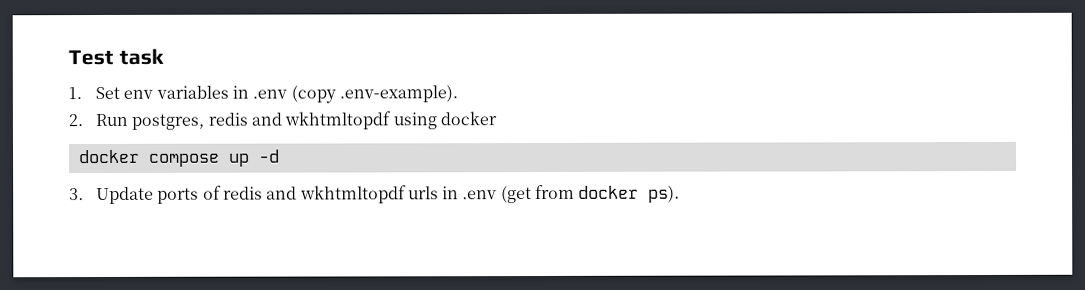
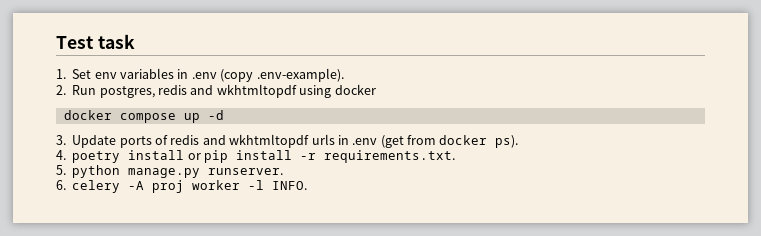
+ 4. poetry install or pip install -r requirements.txt.
+ 5. python manage.py runserver.
+ 6. celery -A proj worker -l INFO.

